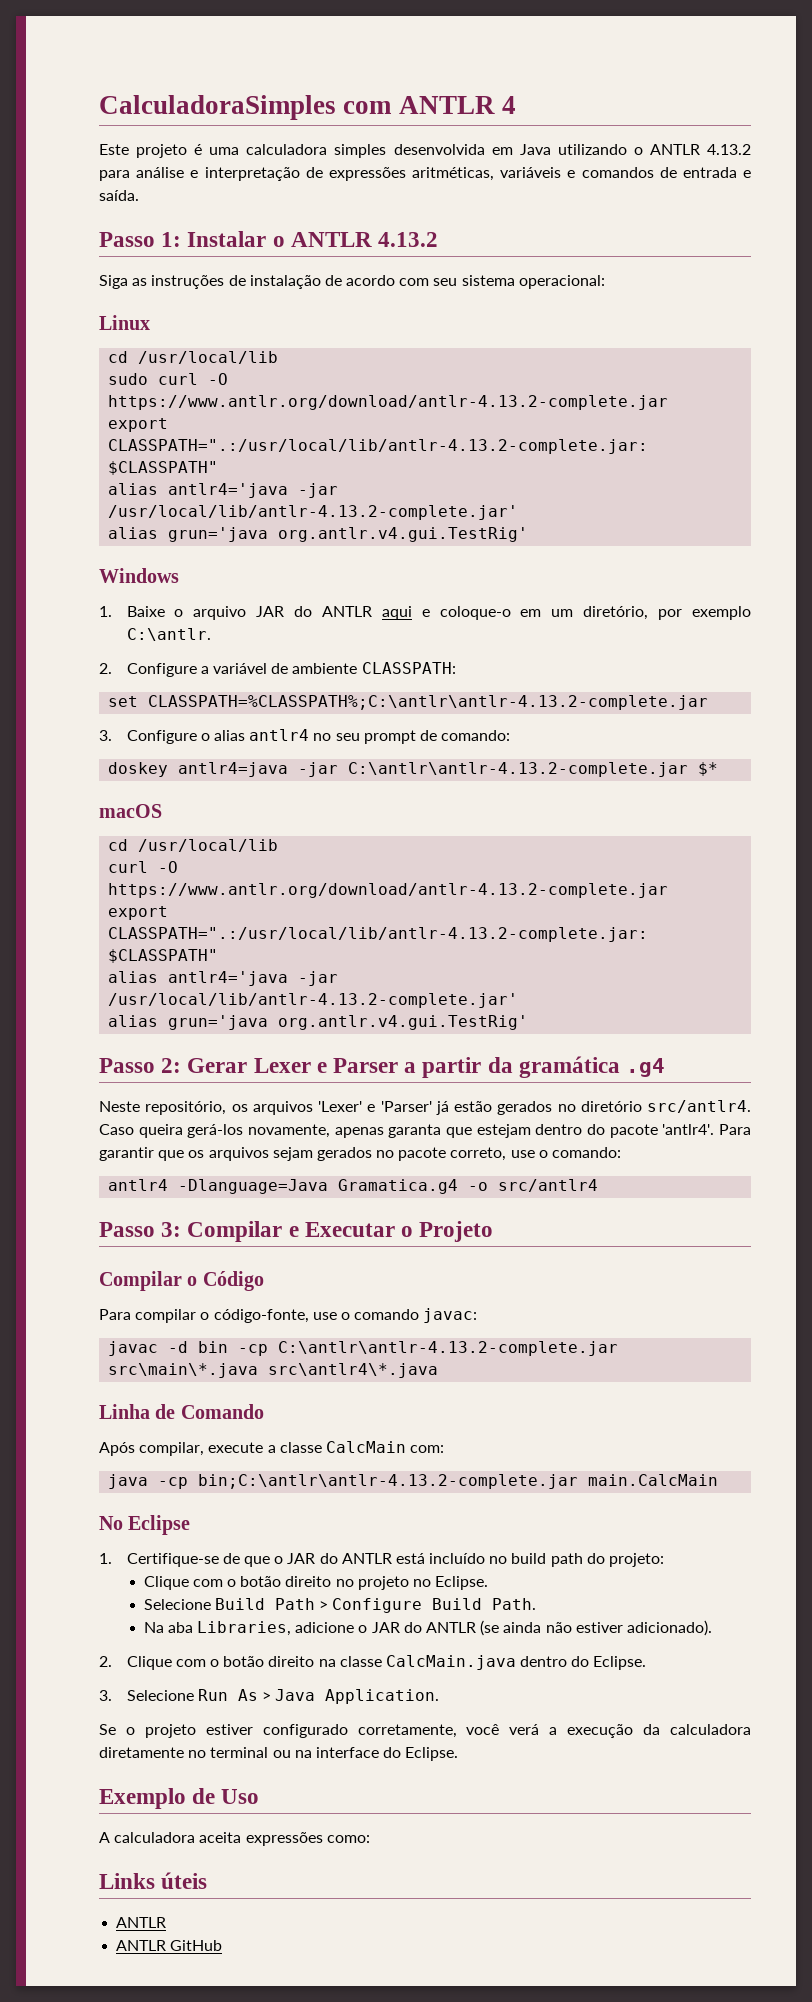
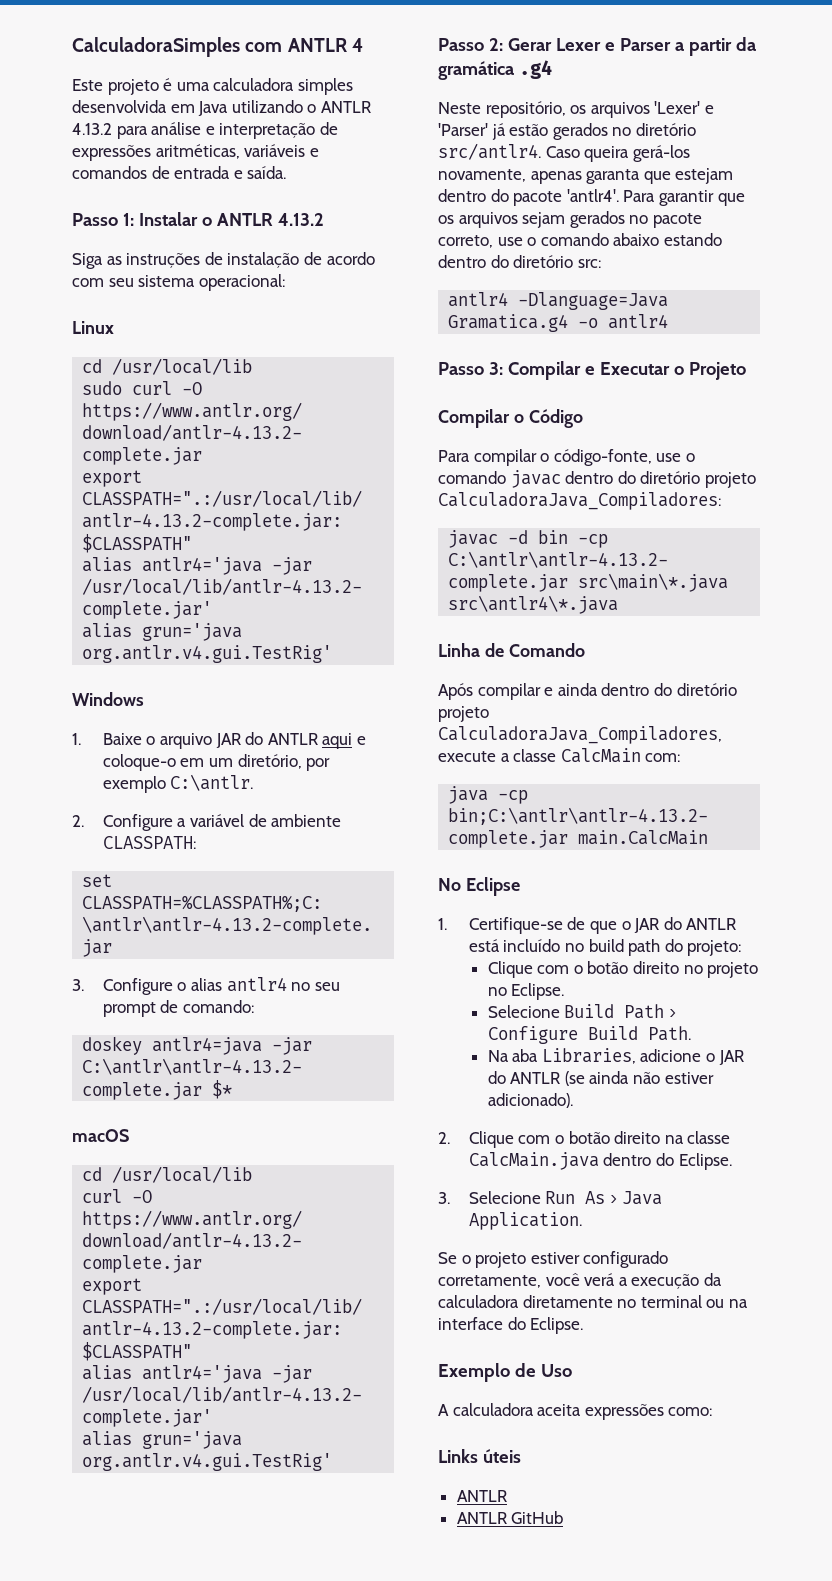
- Para garantir que os arquivos sejam gerados no pacote correto, use o comando:
+ Para garantir que os arquivos sejam gerados no pacote correto, use o comando abaixo estando dentro do diretório src:
- antlr4 -Dlanguage=Java Gramatica.g4 -o src/antlr4
+ antlr4 -Dlanguage=Java Gramatica.g4 -o antlr4
- Para compilar o código-fonte, use o comando javac:
+ Para compilar o código-fonte, use o comando javac dentro do diretório projeto CalculadoraJava_Compiladores:
- Após compilar, execute a classe CalcMain com:
+ Após compilar e ainda dentro do diretório projeto CalculadoraJava_Compiladores, execute a classe CalcMain com:

